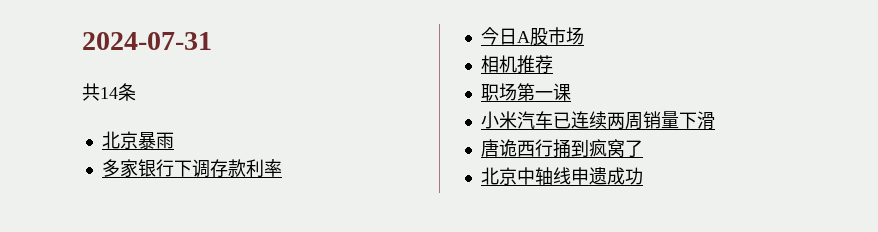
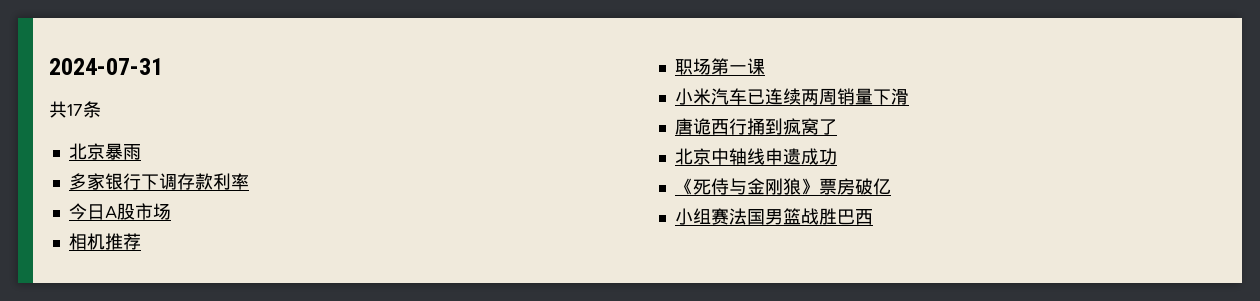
- 共14条
+ 共17条
+ 《死侍与金刚狼》票房破亿
+ 小组赛法国男篮战胜巴西

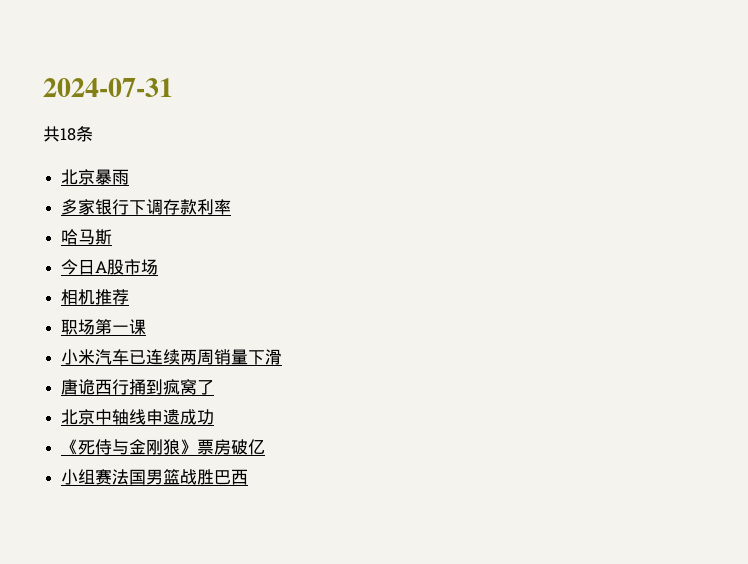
- 共17条
+ 共18条
+ 哈马斯

